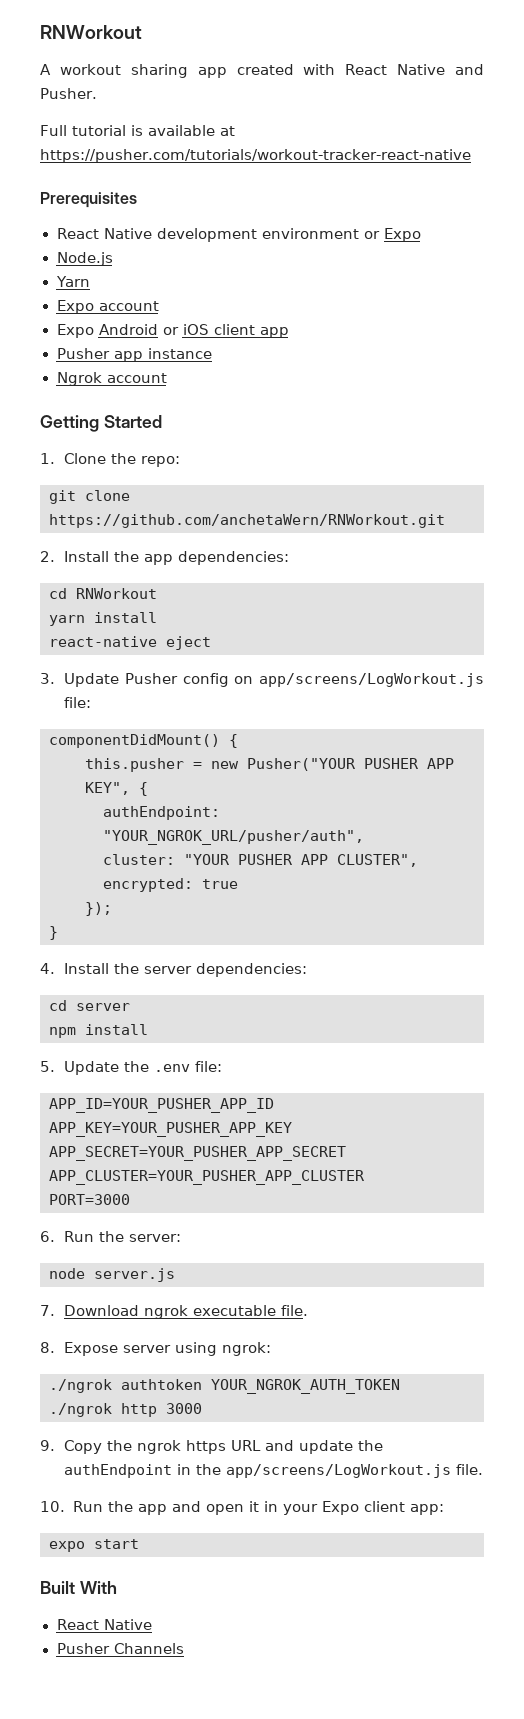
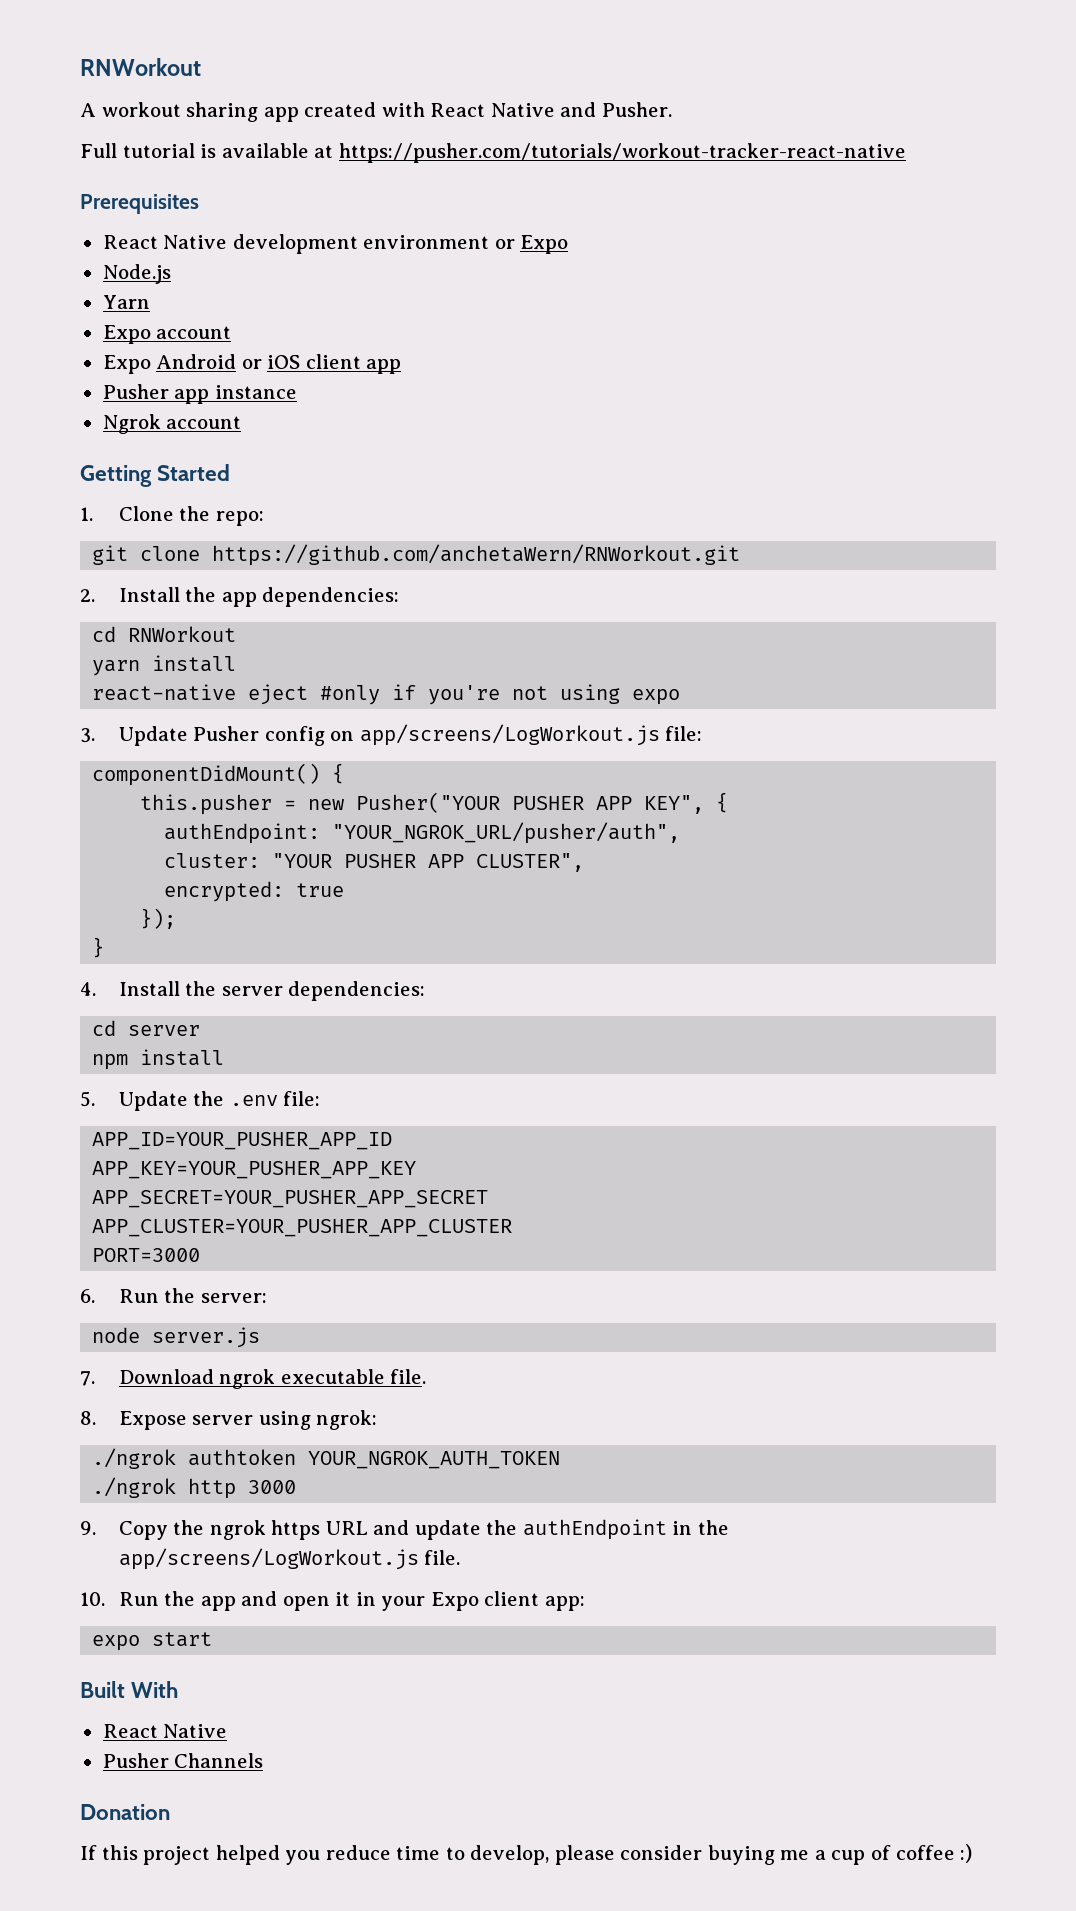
- react-native eject
+ react-native eject #only if you're not using expo
+ Donation
+ If this project helped you reduce time to develop, please consider buying me a cup of coffee :)

